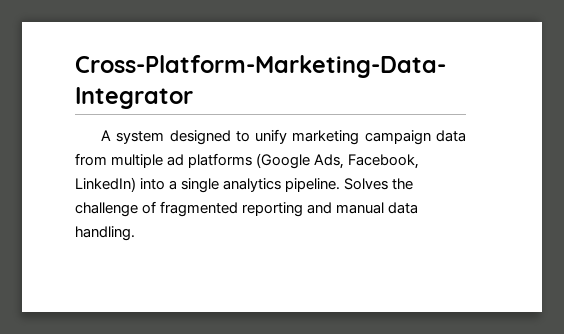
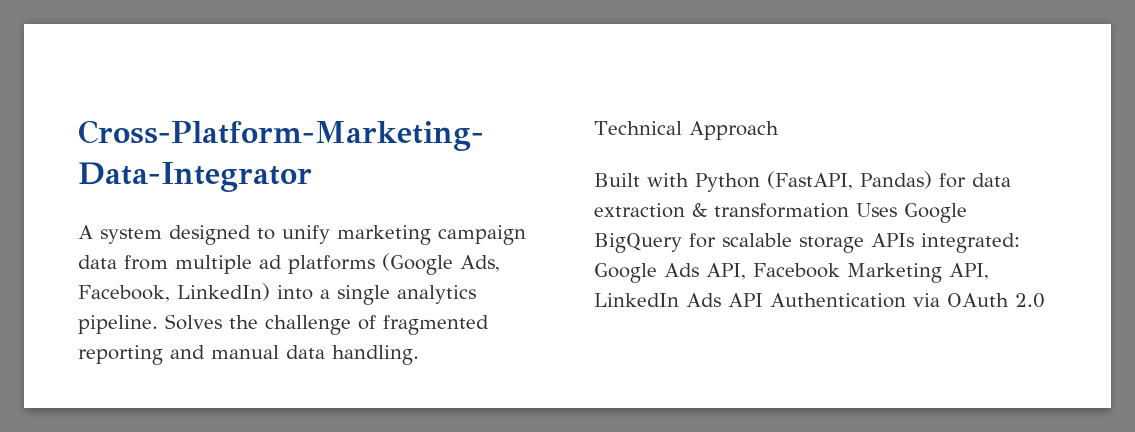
+ Technical Approach
+ Built with Python (FastAPI, Pandas) for data extraction & transformation Uses Google BigQuery for scalable storage APIs integrated: Google Ads API, Facebook Marketing API, LinkedIn Ads API Authentication via OAuth 2.0

